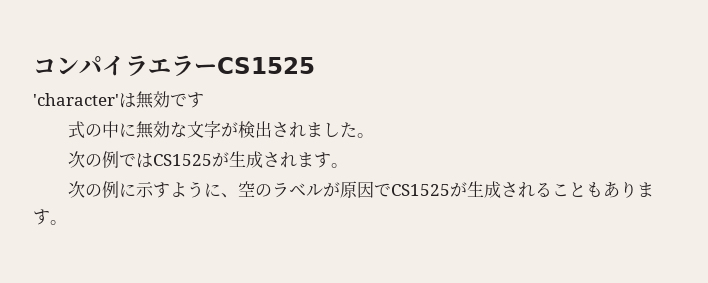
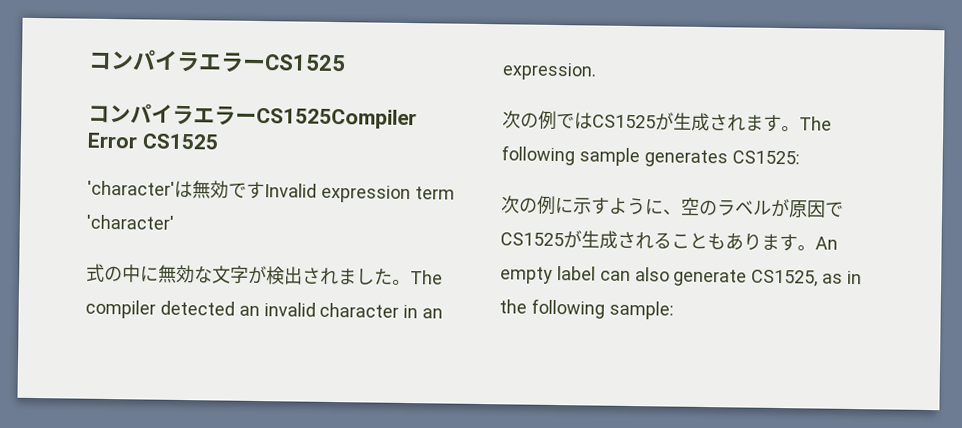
+ コンパイラエラーCS1525Compiler Error CS1525
- 'character'は無効です
+ 'character'は無効ですInvalid expression term 'character'
+ The compiler detected an invalid character in an expression.
+ The following sample generates CS1525:
+ An empty label can also generate CS1525, as in the following sample:

